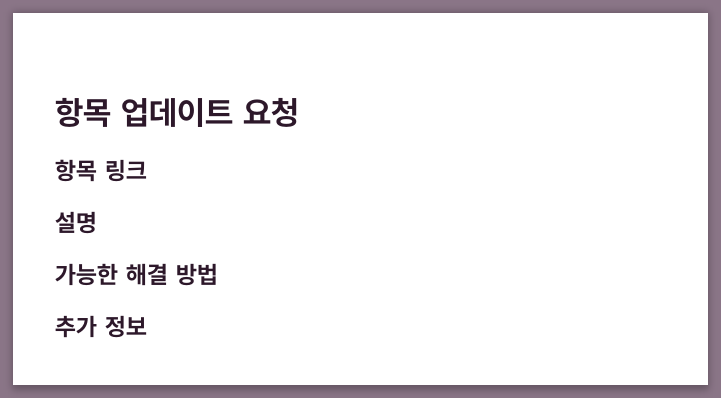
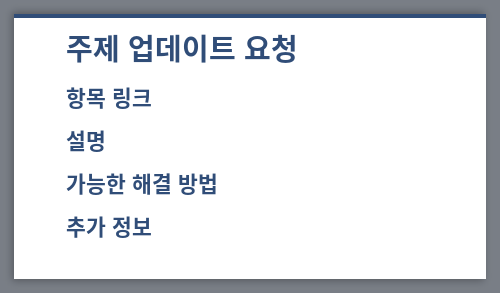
- 항목 업데이트 요청
+ 주제 업데이트 요청

